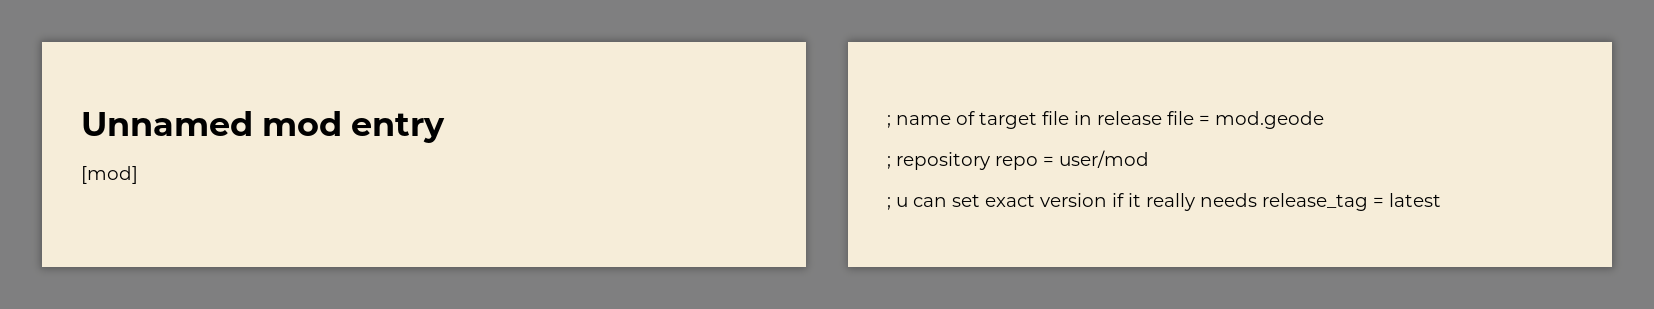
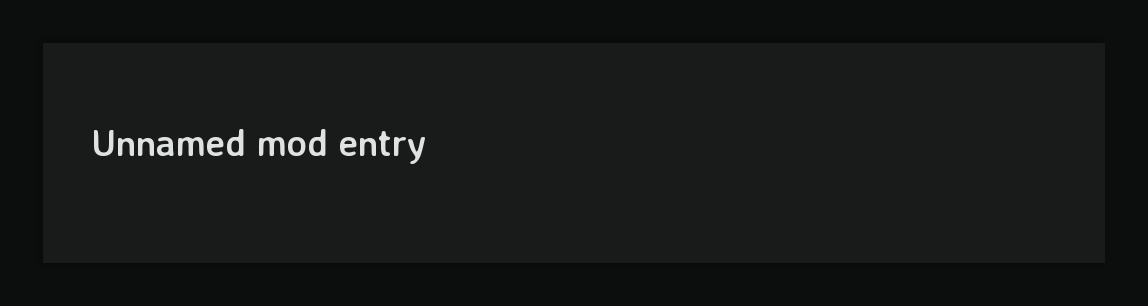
- [mod]
- ; name of target file in release file = mod.geode
- ; repository repo = user/mod
- ; u can set exact version if it really needs release_tag = latest

